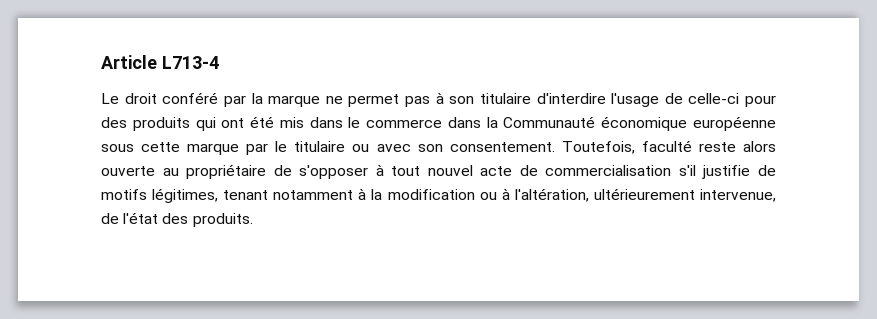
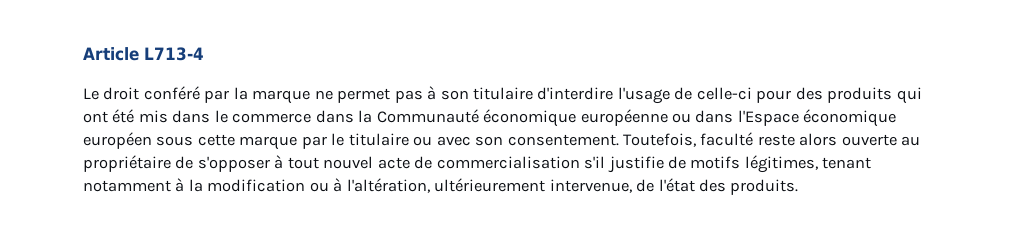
- Le droit conféré par la marque ne permet pas à son titulaire d'interdire l'usage de celle-ci pour des produits qui ont été mis dans le commerce dans la Communauté économique européenne sous cette marque par le titulaire ou avec son consentement.
+ Le droit conféré par la marque ne permet pas à son titulaire d'interdire l'usage de celle-ci pour des produits qui ont été mis dans le commerce dans la Communauté économique européenne ou dans l'Espace économique européen sous cette marque par le titulaire ou avec son consentement.

